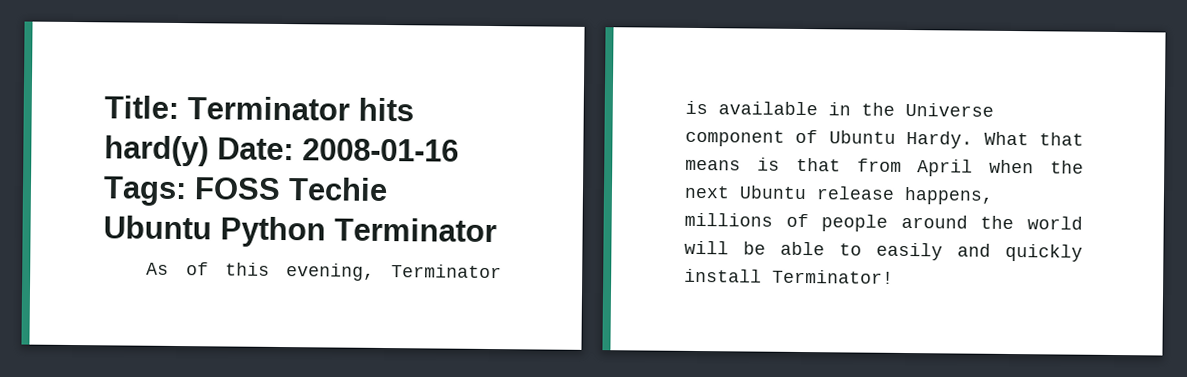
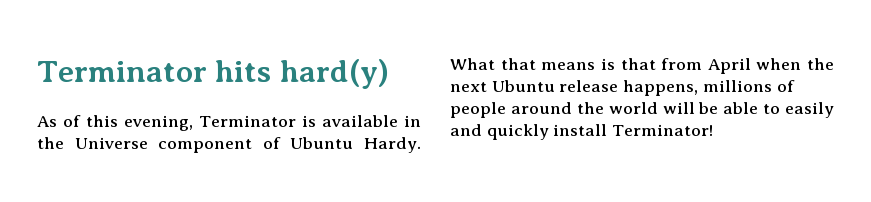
- Title: Terminator hits hard(y) Date: 2008-01-16 Tags: FOSS Techie Ubuntu Python Terminator
+ Terminator hits hard(y)

